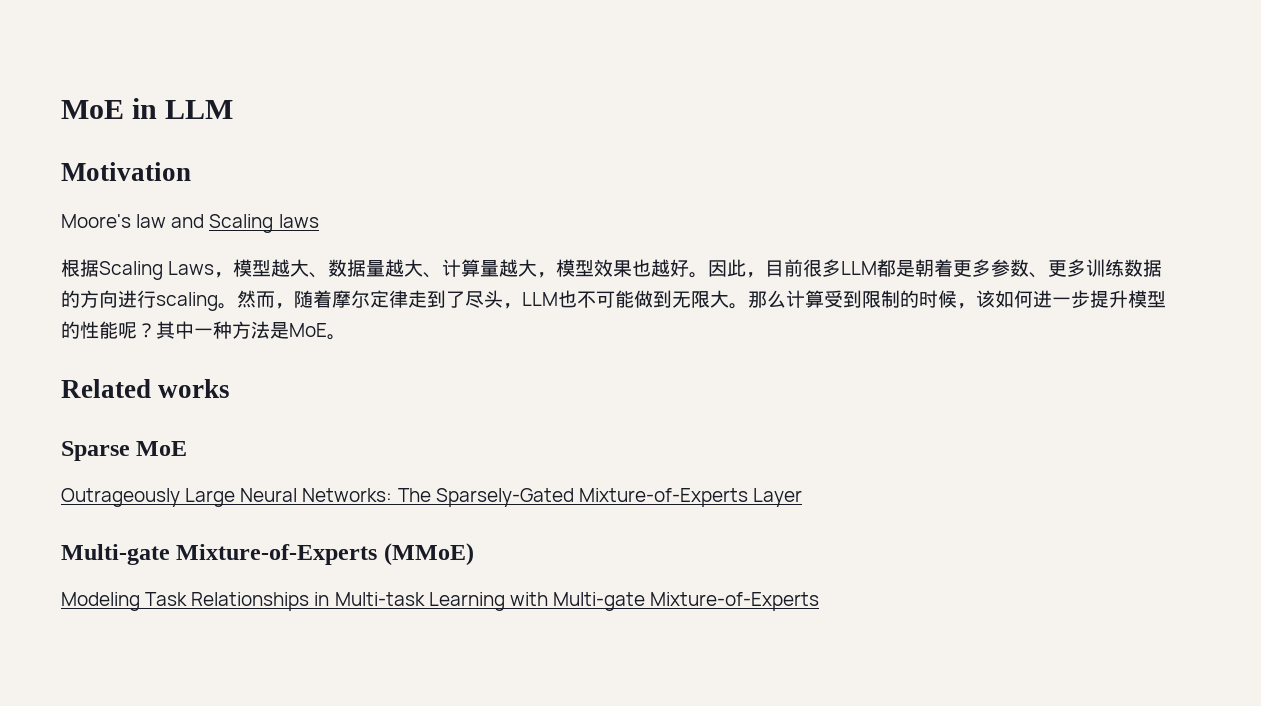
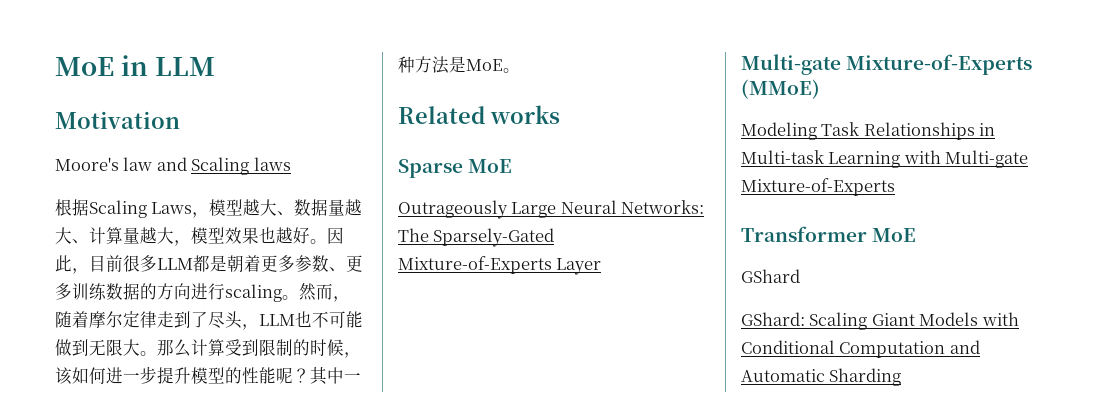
+ Transformer MoE
+ GShard
+ GShard: Scaling Giant Models with Conditional Computation and Automatic Sharding

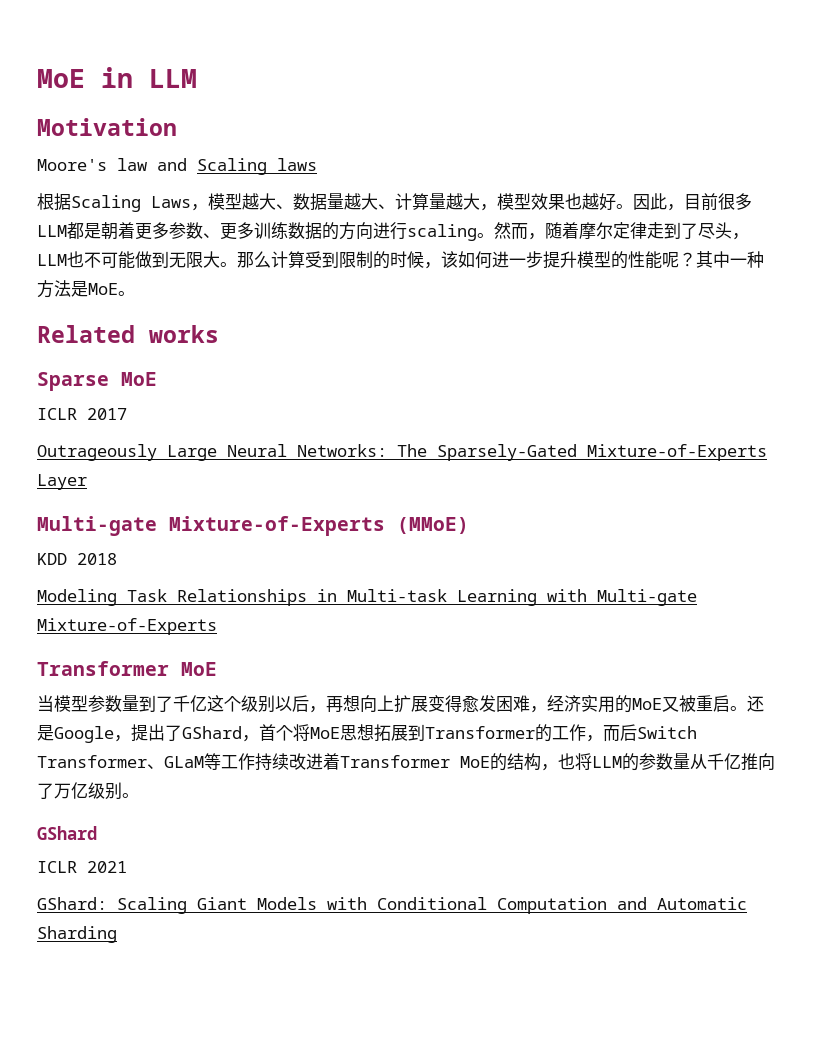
+ ICLR 2017
+ KDD 2018
+ 当模型参数量到了千亿这个级别以后，再想向上扩展变得愈发困难，经济实用的MoE又被重启。还是Google，提出了GShard，首个将MoE思想拓展到Transformer的工作，而后Switch Transformer、GLaM等工作持续改进着Transformer MoE的结构，也将LLM的参数量从千亿推向了万亿级别。
  GShard
+ ICLR 2021

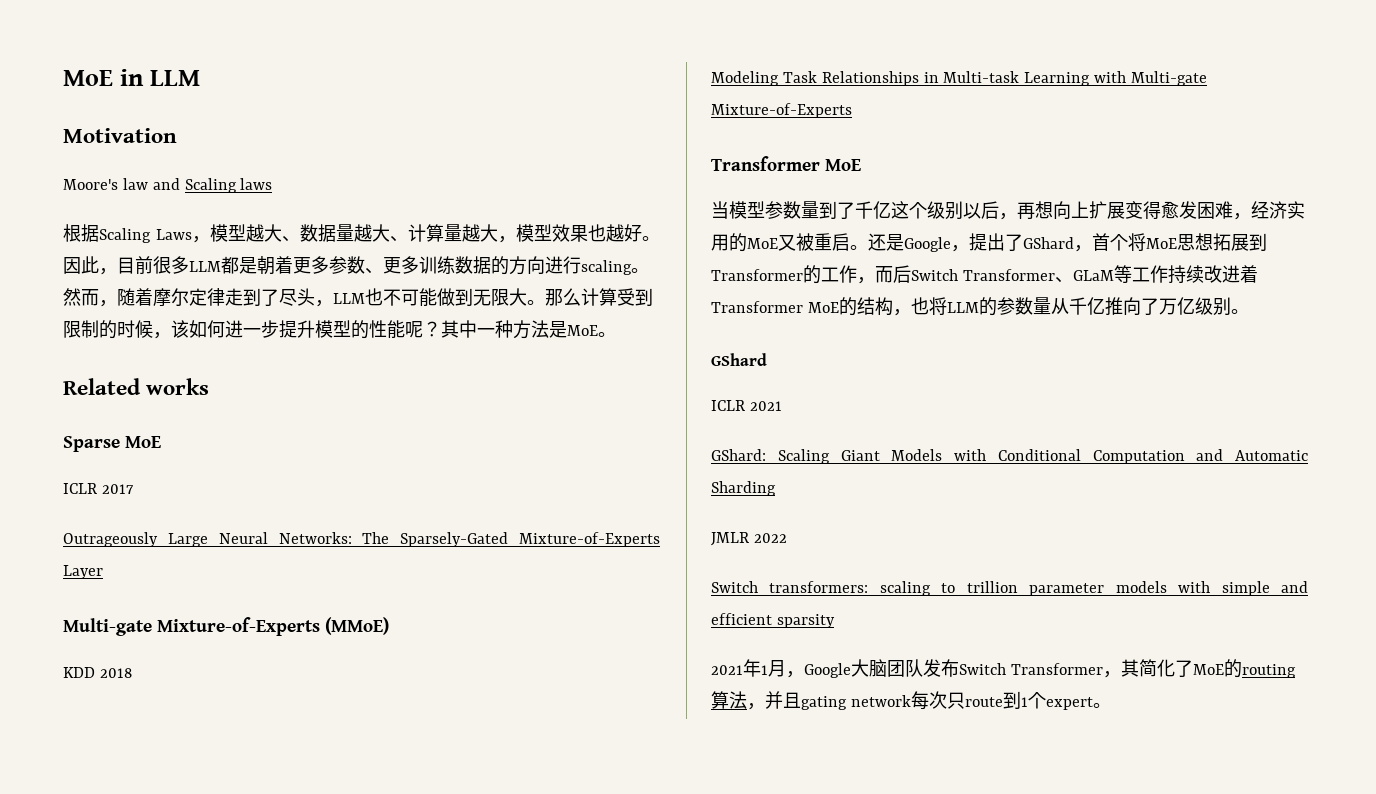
+ JMLR 2022
+ Switch transformers: scaling to trillion parameter models with simple and efficient sparsity
+ 2021年1月，Google大脑团队发布Switch Transformer，其简化了MoE的routing算法，并且gating network每次只route到1个expert。

